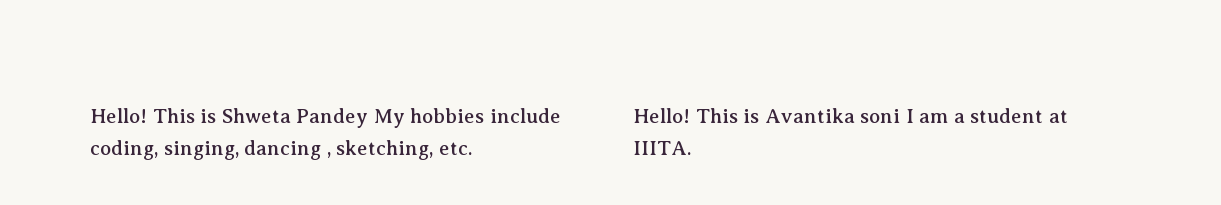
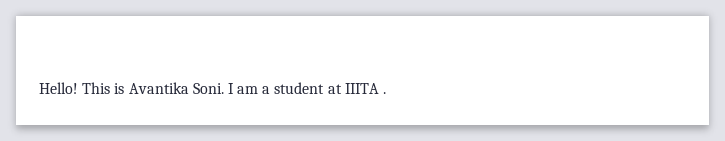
- Hello! This is Shweta Pandey My hobbies include coding, singing, dancing , sketching, etc.
- Hello! This is Avantika soni I am a student at IIITA.
+ Hello! This is Avantika Soni. I am a student at IIITA .

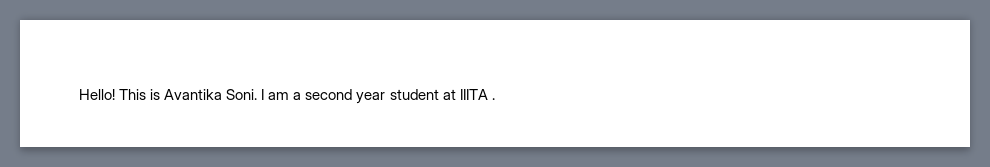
- I am a student at IIITA .
+ I am a second year student at IIITA .

